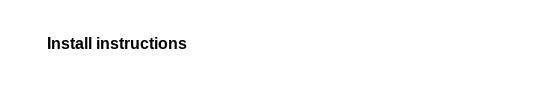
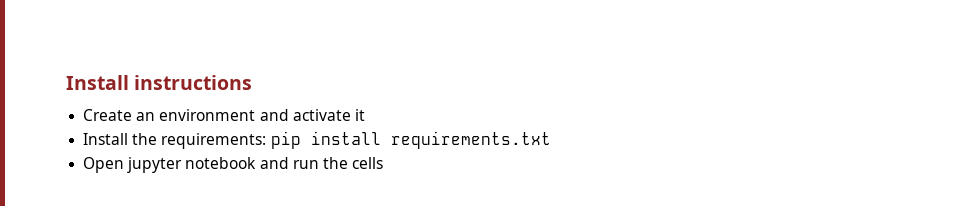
+ Create an environment and activate it
+ Install the requirements: pip install requirements.txt
+ Open jupyter notebook and run the cells

